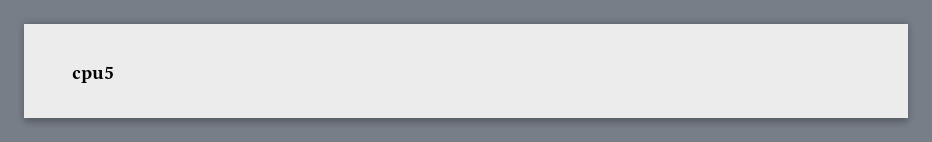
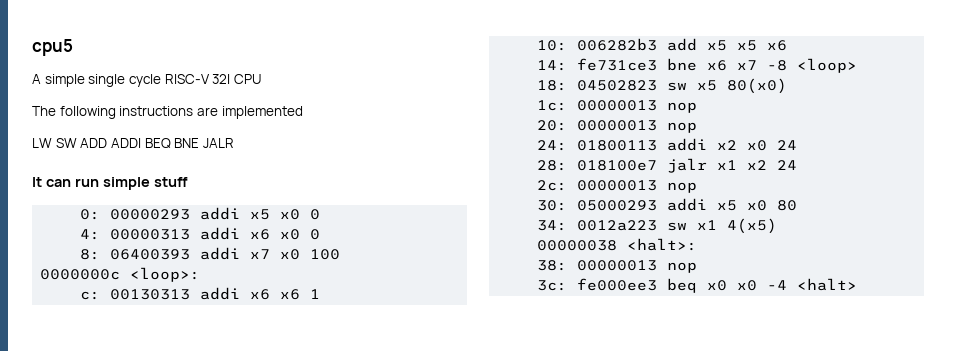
+ A simple single cycle RISC-V 32I CPU
+ The following instructions are implemented
+ LW SW ADD ADDI BEQ BNE JALR
+ It can run simple stuff
+ 0: 00000293 addi x5 x0 0
+ 4: 00000313 addi x6 x0 0
+ 8: 06400393 addi x7 x0 100
+ 0000000c <loop>:
+ c: 00130313 addi x6 x6 1
+ 10: 006282b3 add x5 x5 x6
+ 14: fe731ce3 bne x6 x7 -8 <loop>
+ 18: 04502823 sw x5 80(x0)
+ 1c: 00000013 nop
+ 20: 00000013 nop
+ 24: 01800113 addi x2 x0 24
+ 28: 018100e7 jalr x1 x2 24
+ 2c: 00000013 nop
+ 30: 05000293 addi x5 x0 80
+ 34: 0012a223 sw x1 4(x5)
+ 00000038 <halt>:
+ 38: 00000013 nop
+ 3c: fe000ee3 beq x0 x0 -4 <halt>

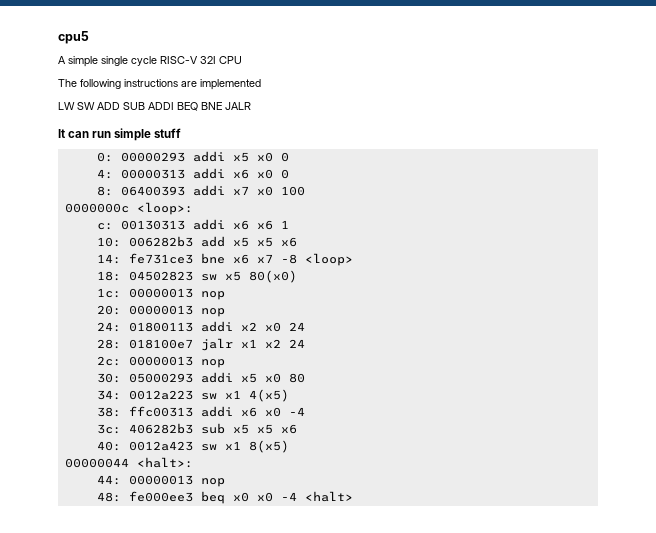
- LW SW ADD ADDI BEQ BNE JALR
+ LW SW ADD SUB ADDI BEQ BNE JALR
- 00000038 <halt>:
+ 38: ffc00313 addi x6 x0 -4
+ 3c: 406282b3 sub x5 x5 x6
+ 40: 0012a423 sw x1 8(x5)
+ 00000044 <halt>:
- 38: 00000013 nop
- 3c: fe000ee3 beq x0 x0 -4 <halt>
+ 44: 00000013 nop
+ 48: fe000ee3 beq x0 x0 -4 <halt>

